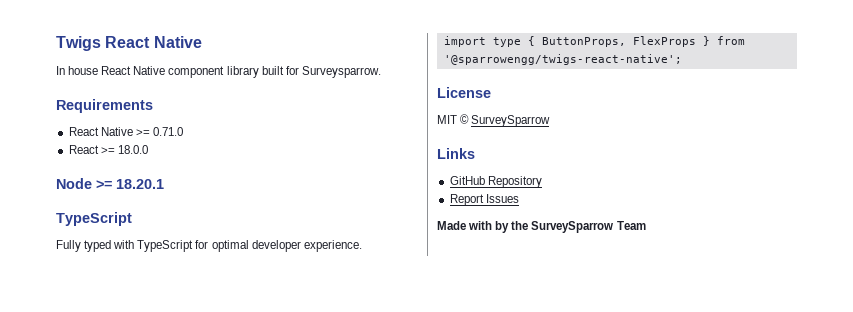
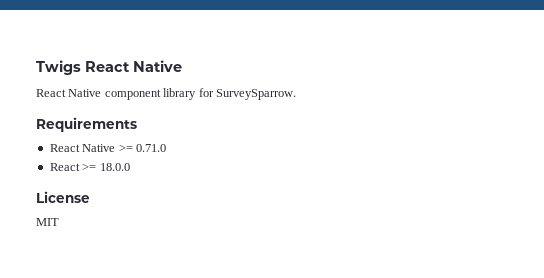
- In house React Native component library built for Surveysparrow.
+ React Native component library for SurveySparrow.
- Node >= 18.20.1
- TypeScript
- Fully typed with TypeScript for optimal developer experience.
- import type { ButtonProps, FlexProps } from '@sparrowengg/twigs-react-native';
  License
- MIT © SurveySparrow
- Links
- GitHub Repository
- Report Issues
- Made with by the SurveySparrow Team
+ MIT

